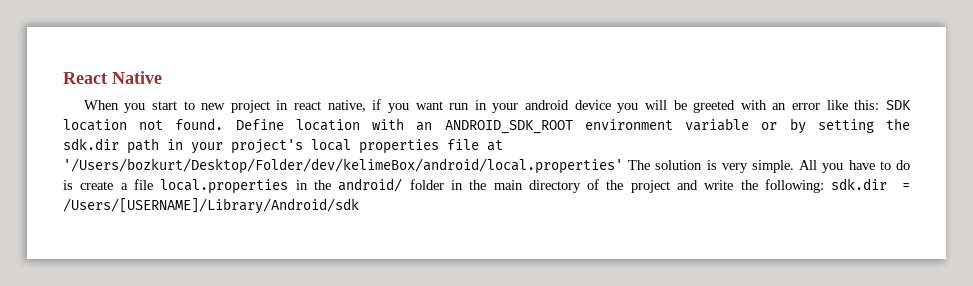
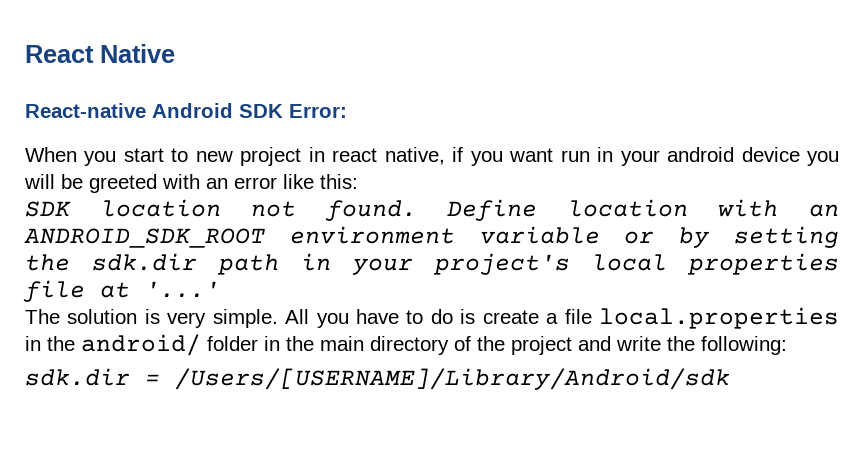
+ React-native Android SDK Error:
- When you start to new project in react native, if you want run in your android device you will be greeted with an error like this: SDK location not found.
+ When you start to new project in react native, if you want run in your android device you will be greeted with an error like this:
+ SDK location not found.
- Define location with an ANDROID_SDK_ROOT environment variable or by setting the sdk.dir path in your project's local properties file at '/Users/bozkurt/Desktop/Folder/dev/kelimeBox/android/local.properties' The solution is very simple.
+ Define location with an ANDROID_SDK_ROOT environment variable or by setting the sdk.dir path in your project's local properties file at '...'
+ The solution is very simple.
- All you have to do is create a file local.properties in the android/ folder in the main directory of the project and write the following: sdk.dir = /Users/[USERNAME]/Library/Android/sdk
+ All you have to do is create a file local.properties in the android/ folder in the main directory of the project and write the following:
+ sdk.dir = /Users/[USERNAME]/Library/Android/sdk

